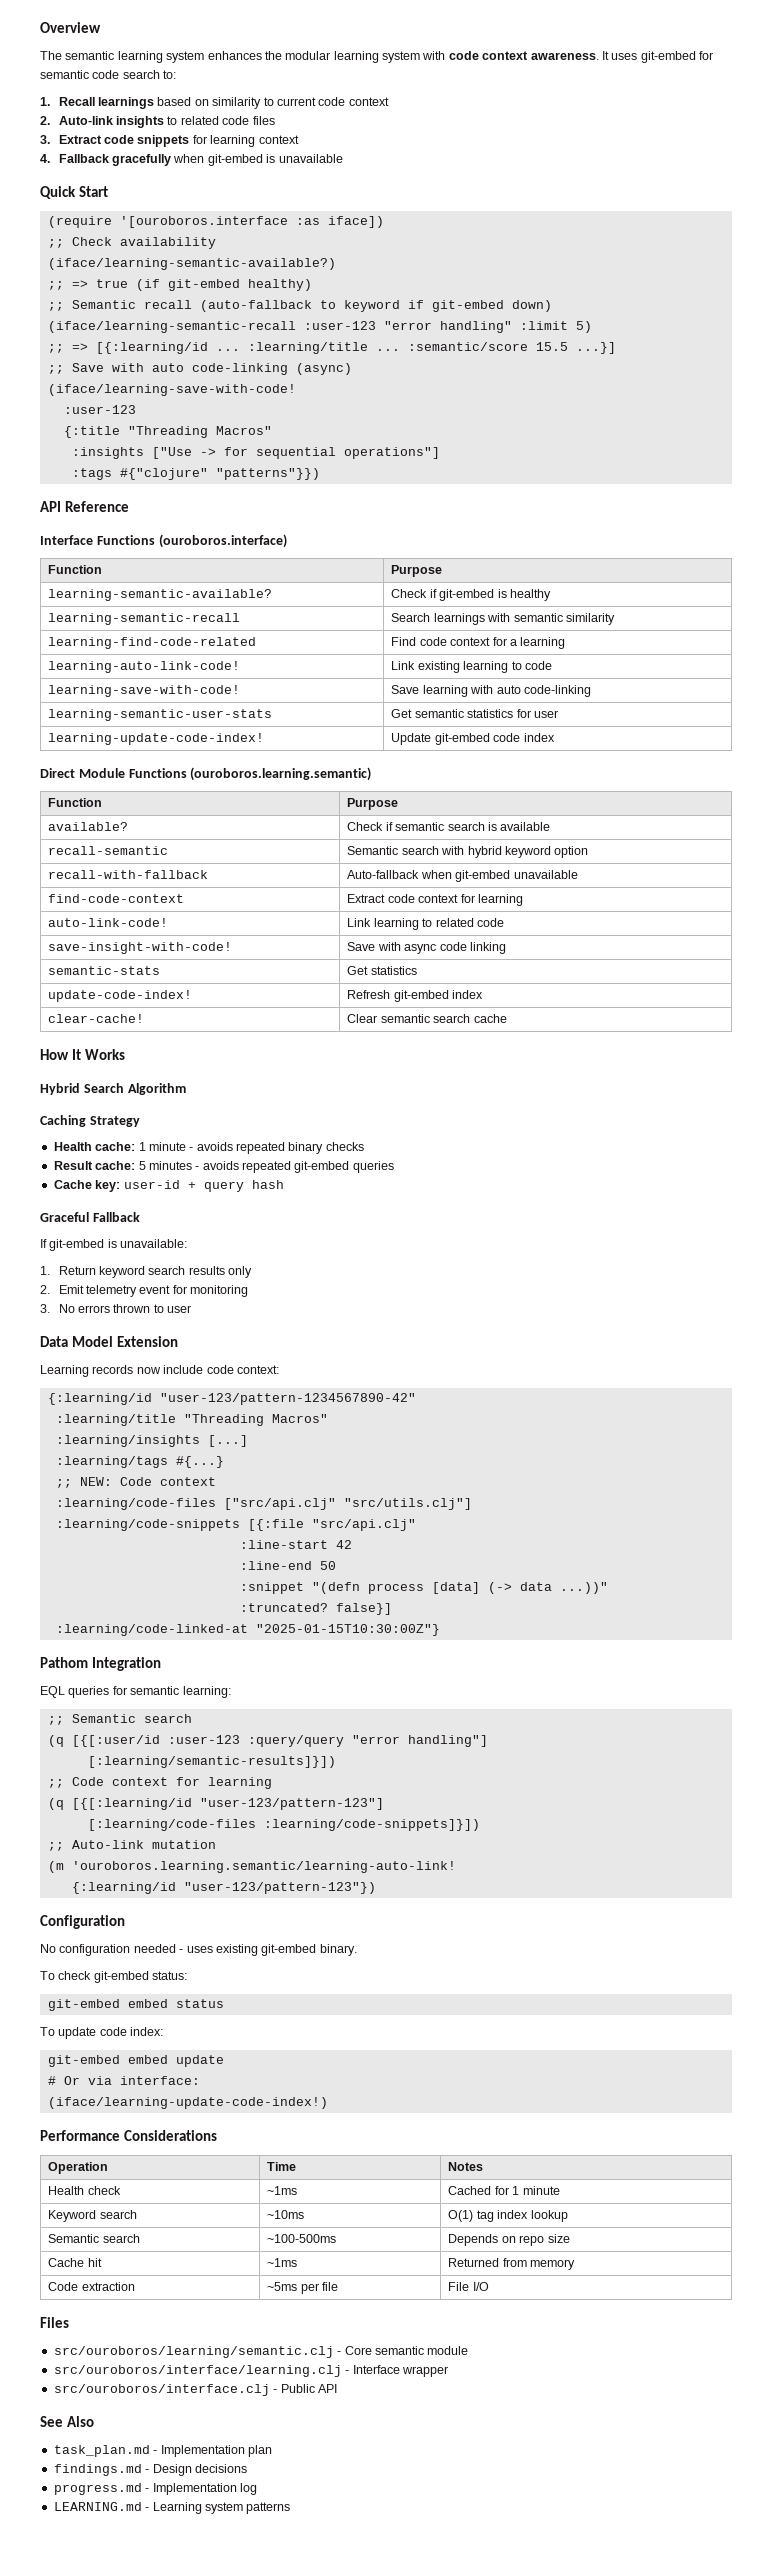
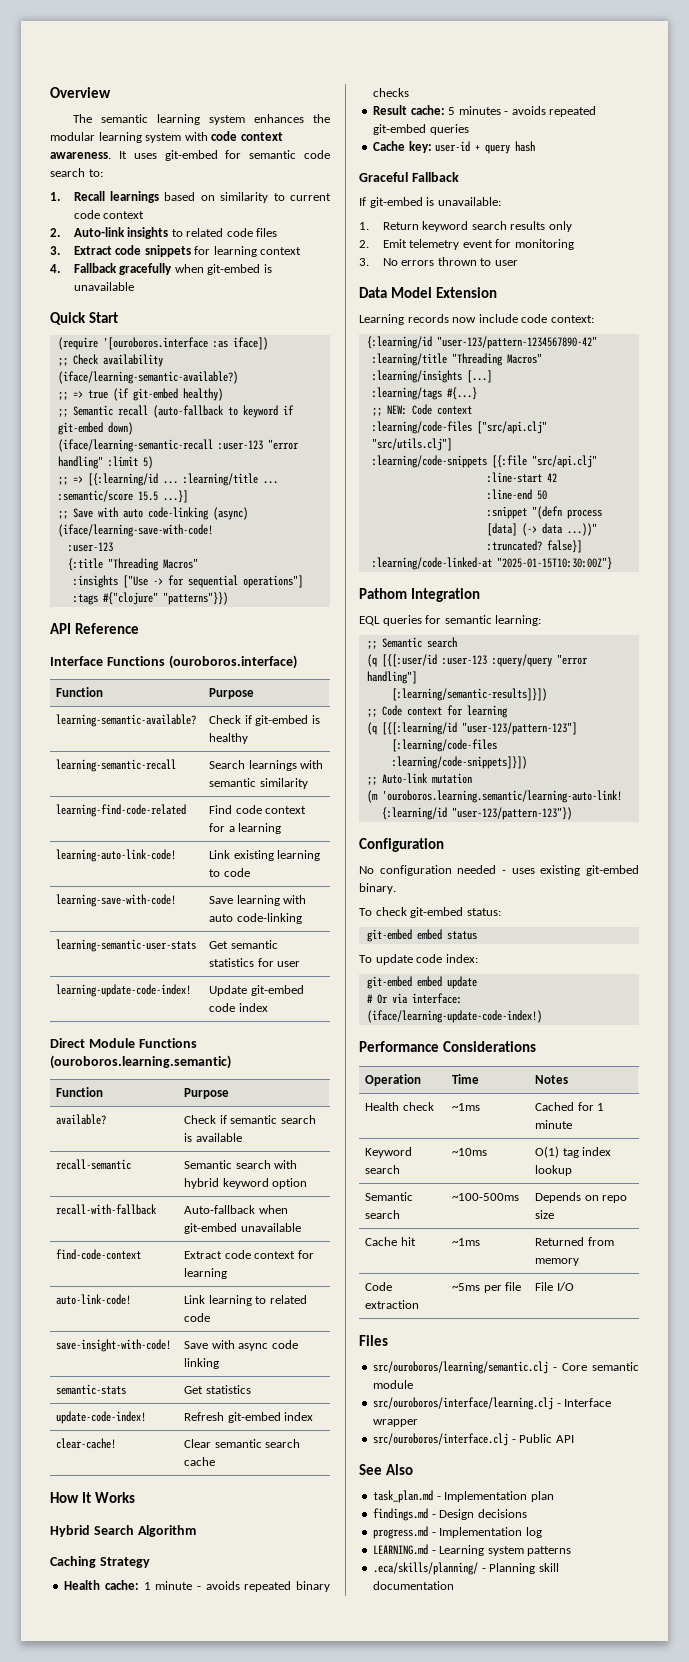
+ .eca/skills/planning/ - Planning skill documentation

